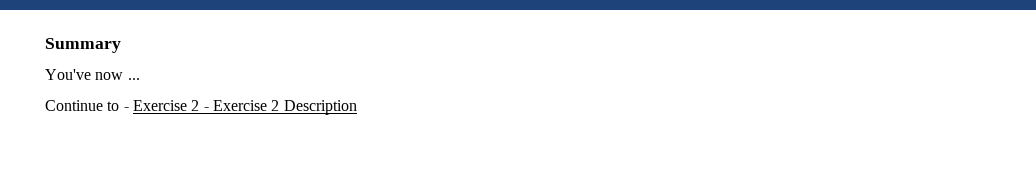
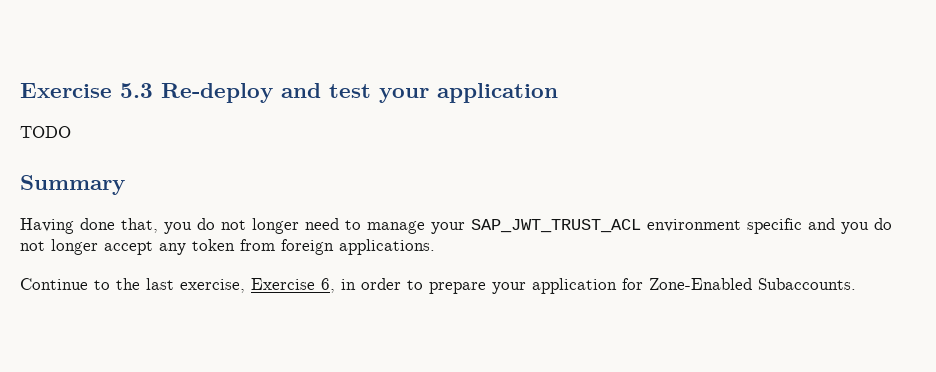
+ Exercise 5.3 Re-deploy and test your application
+ TODO
  Summary
- You've now ...
- Continue to - Exercise 2 - Exercise 2 Description
+ Having done that, you do not longer need to manage your SAP_JWT_TRUST_ACL environment specific and you do not longer accept any token from foreign applications.
+ Continue to the last exercise, Exercise 6, in order to prepare your application for Zone-Enabled Subaccounts.

